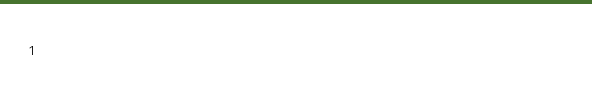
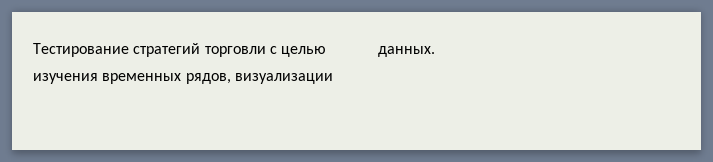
- 1
+ Тестирование стратегий торговли с целью изучения временных рядов, визуализации данных.

